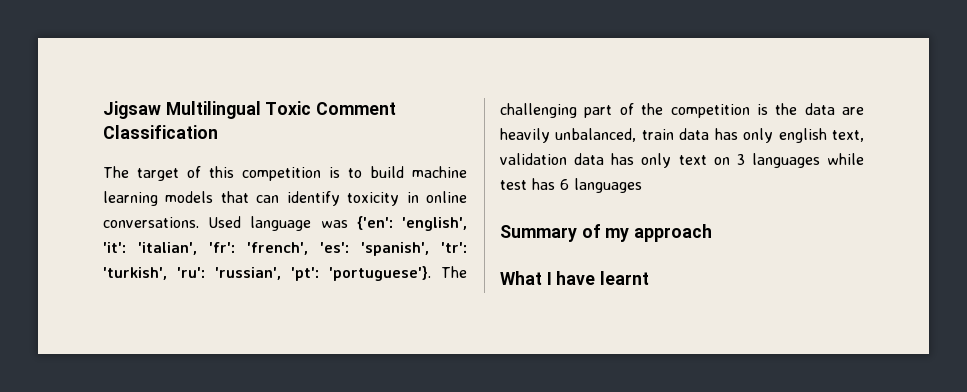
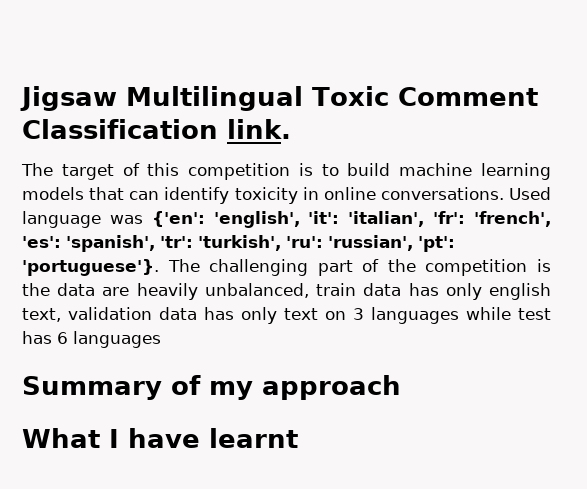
- Jigsaw Multilingual Toxic Comment Classification
+ Jigsaw Multilingual Toxic Comment Classification link.

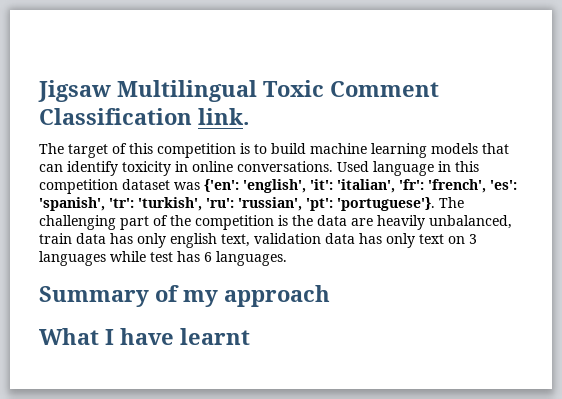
- Used language was {'en': 'english', 'it': 'italian', 'fr': 'french', 'es': 'spanish', 'tr': 'turkish', 'ru': 'russian', 'pt': 'portuguese'}.
+ Used language in this competition dataset was {'en': 'english', 'it': 'italian', 'fr': 'french', 'es': 'spanish', 'tr': 'turkish', 'ru': 'russian', 'pt': 'portuguese'}.
- The challenging part of the competition is the data are heavily unbalanced, train data has only english text, validation data has only text on 3 languages while test has 6 languages
+ The challenging part of the competition is the data are heavily unbalanced, train data has only english text, validation data has only text on 3 languages while test has 6 languages.

